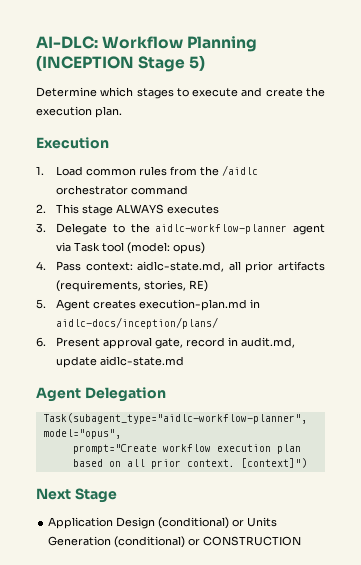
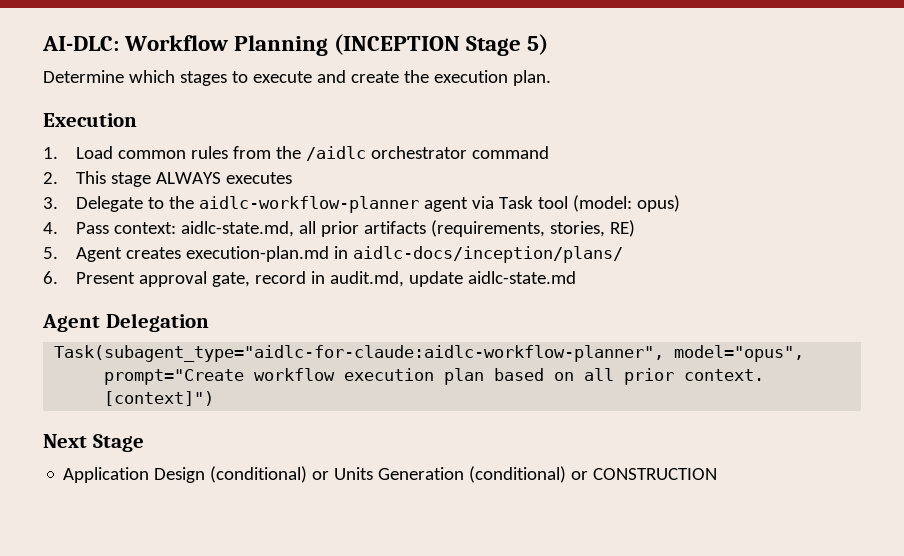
- Task(subagent_type="aidlc-workflow-planner", model="opus",
+ Task(subagent_type="aidlc-for-claude:aidlc-workflow-planner", model="opus",

